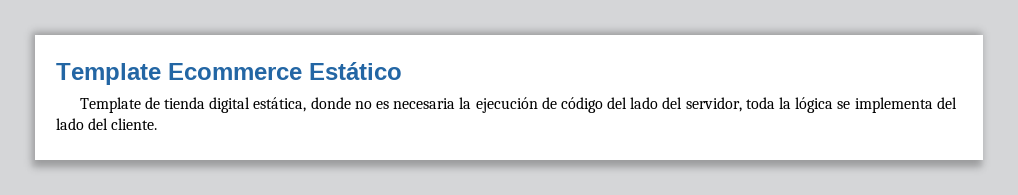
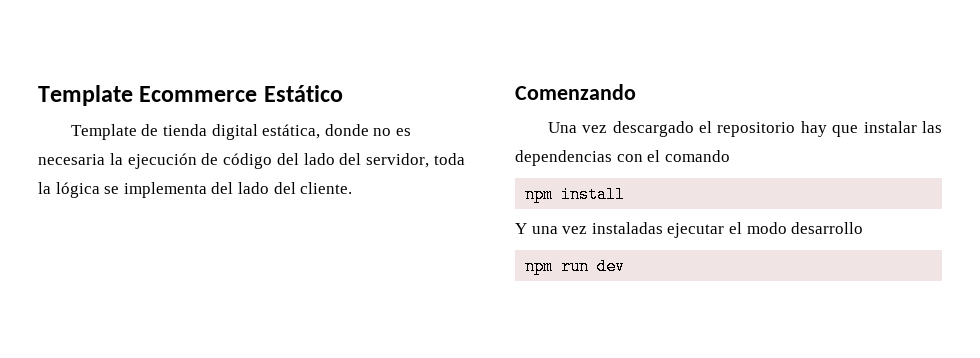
+ Comenzando
+ Una vez descargado el repositorio hay que instalar las dependencias con el comando
+ npm install
+ Y una vez instaladas ejecutar el modo desarrollo
+ npm run dev

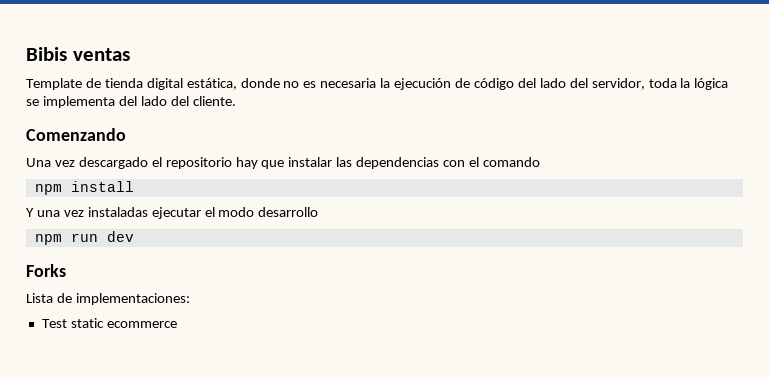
- Template Ecommerce Estático
+ Bibis ventas
+ Forks
+ Lista de implementaciones:
+ Test static ecommerce

